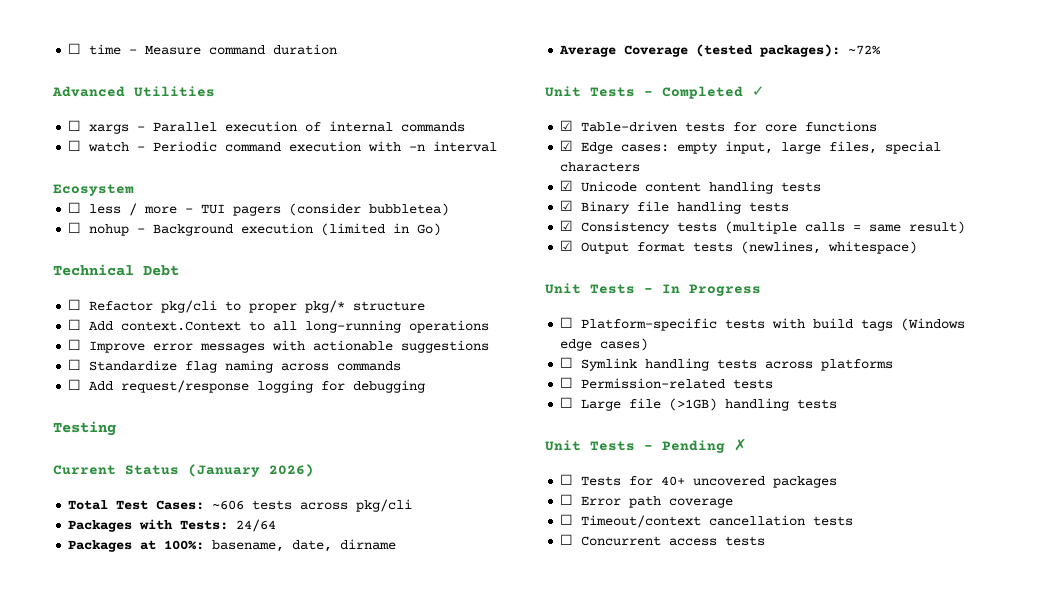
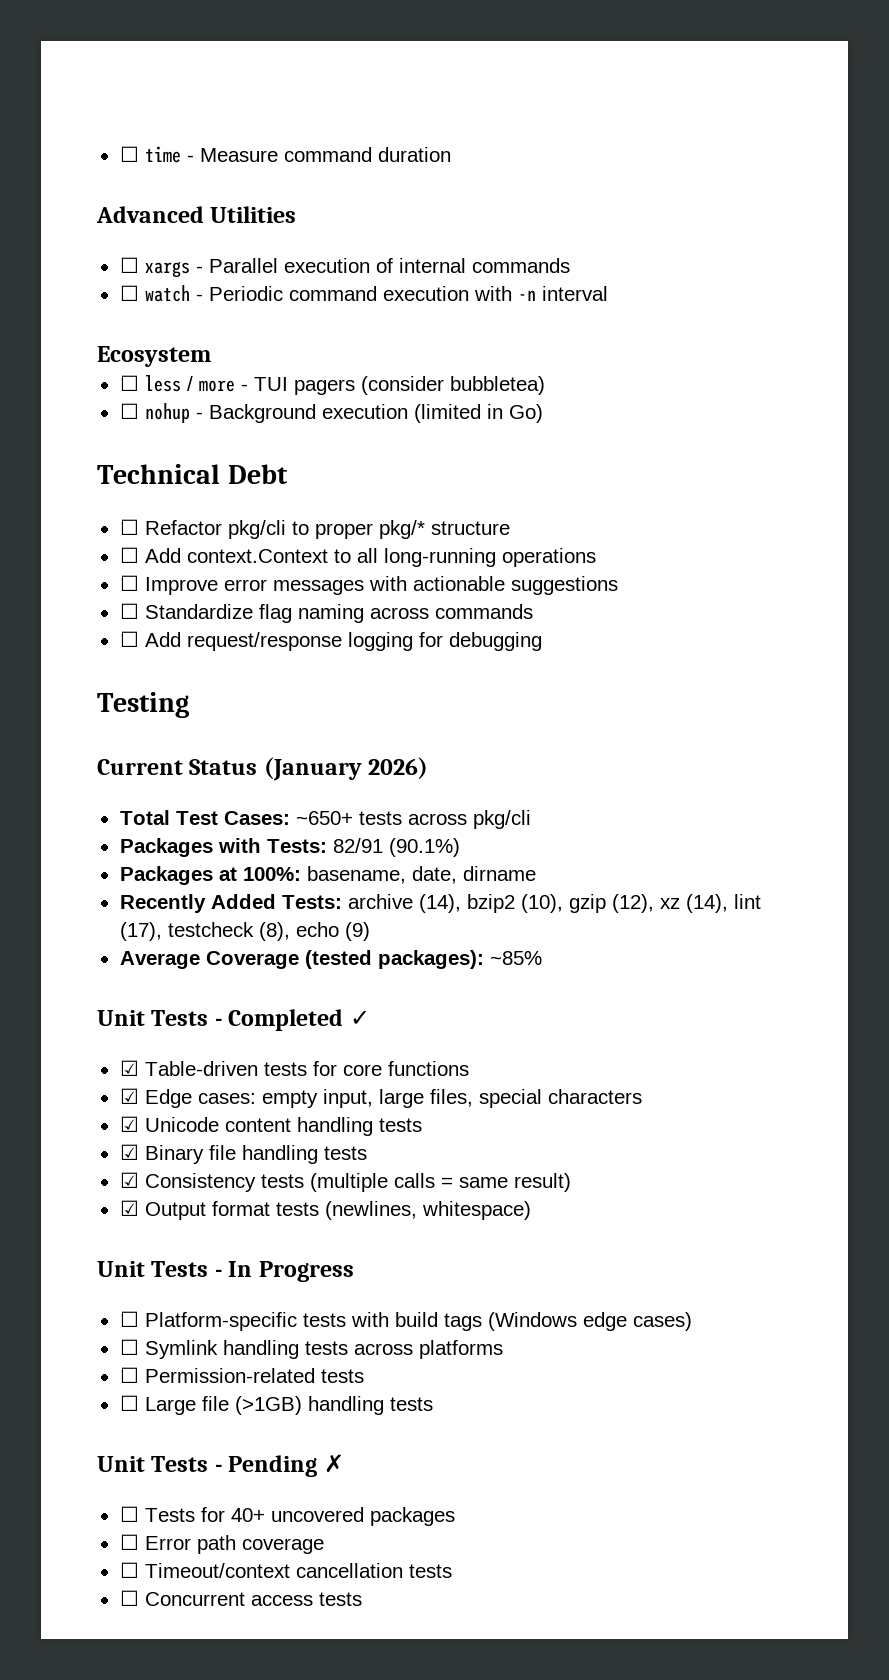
- Total Test Cases: ~606 tests across pkg/cli
+ Total Test Cases: ~650+ tests across pkg/cli
- Packages with Tests: 24/64
+ Packages with Tests: 82/91 (90.1%)
+ Recently Added Tests: archive (14), bzip2 (10), gzip (12), xz (14), lint (17), testcheck (8), echo (9)
- Average Coverage (tested packages): ~72%
+ Average Coverage (tested packages): ~85%

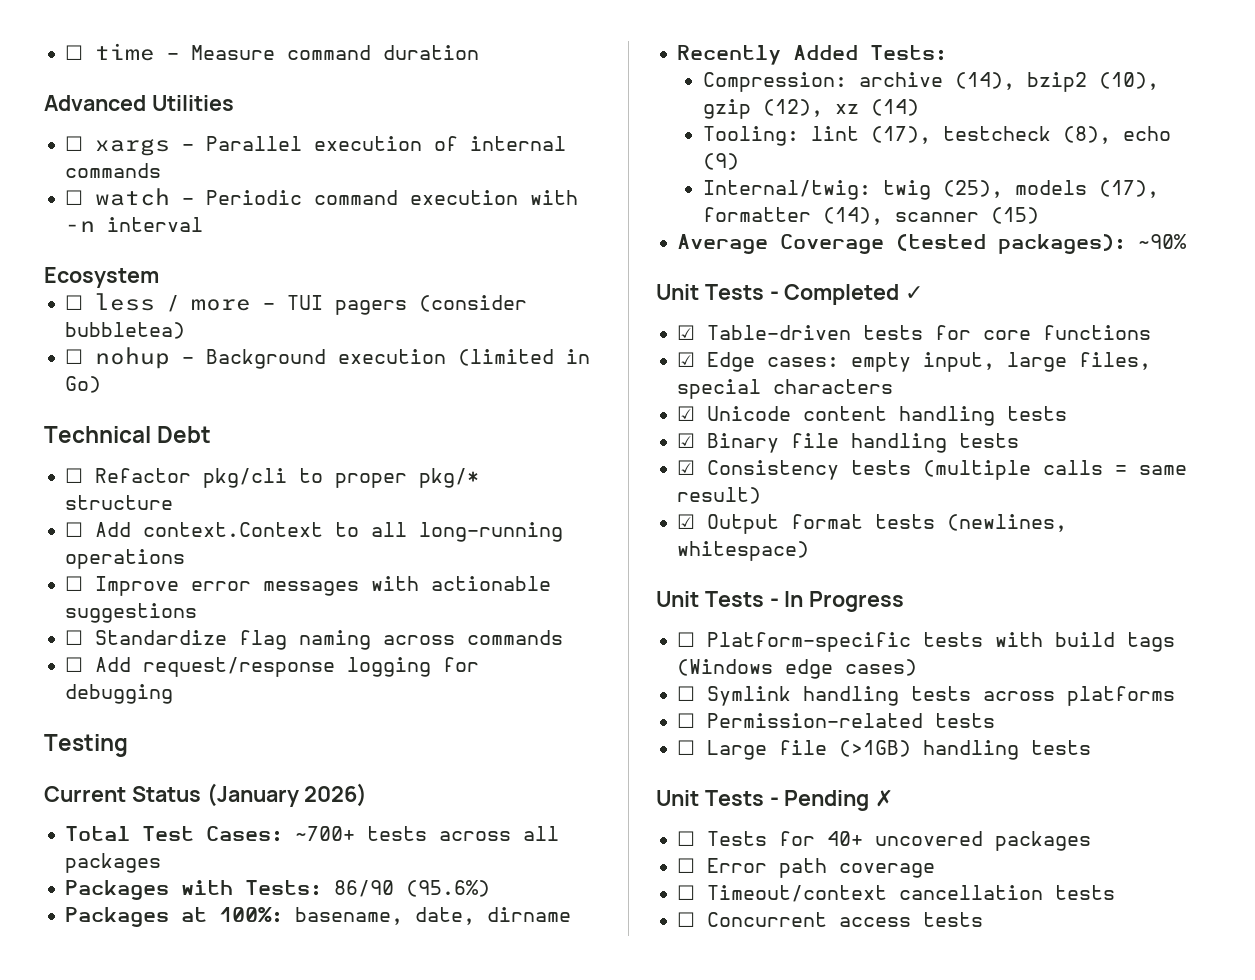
- Total Test Cases: ~650+ tests across pkg/cli
+ Total Test Cases: ~700+ tests across all packages
- Packages with Tests: 82/91 (90.1%)
+ Packages with Tests: 86/90 (95.6%)
- Recently Added Tests: archive (14), bzip2 (10), gzip (12), xz (14), lint (17), testcheck (8), echo (9)
+ Recently Added Tests:
+ Compression: archive (14), bzip2 (10), gzip (12), xz (14)
+ Tooling: lint (17), testcheck (8), echo (9)
+ Internal/twig: twig (25), models (17), formatter (14), scanner (15)
- Average Coverage (tested packages): ~85%
+ Average Coverage (tested packages): ~90%

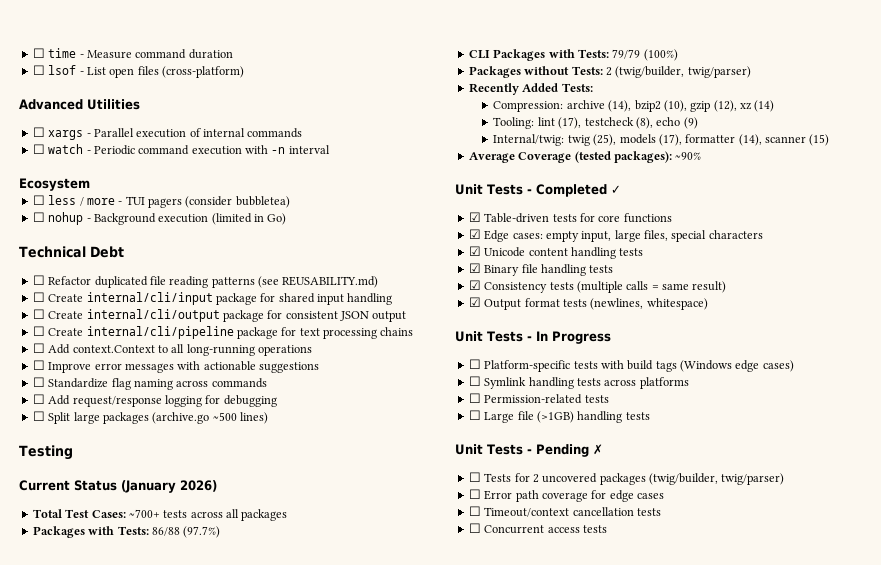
+ ☐ lsof - List open files (cross-platform)
- ☐ Refactor pkg/cli to proper pkg/* structure
+ ☐ Refactor duplicated file reading patterns (see REUSABILITY.md)
+ ☐ Create internal/cli/input package for shared input handling
+ ☐ Create internal/cli/output package for consistent JSON output
+ ☐ Create internal/cli/pipeline package for text processing chains
+ ☐ Split large packages (archive.go ~500 lines)
- Packages with Tests: 86/90 (95.6%)
- Packages at 100%: basename, date, dirname
+ Packages with Tests: 86/88 (97.7%)
+ CLI Packages with Tests: 79/79 (100%)
+ Packages without Tests: 2 (twig/builder, twig/parser)
- ☐ Tests for 40+ uncovered packages
+ ☐ Tests for 2 uncovered packages (twig/builder, twig/parser)
- ☐ Error path coverage
+ ☐ Error path coverage for edge cases

